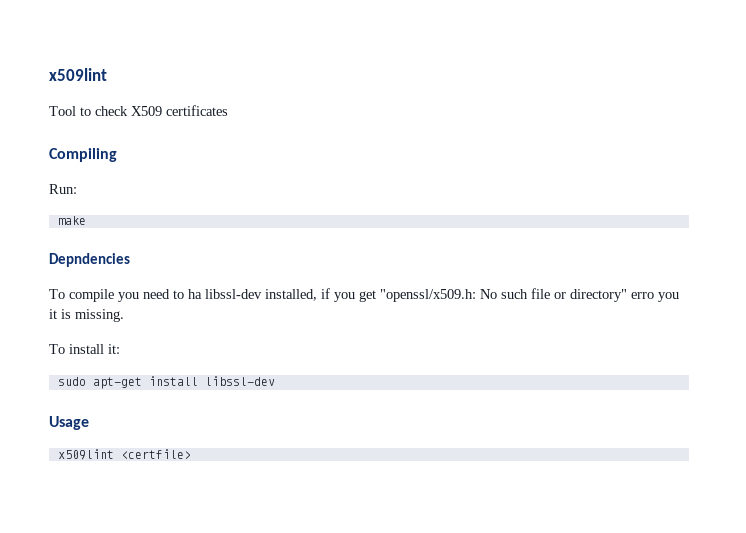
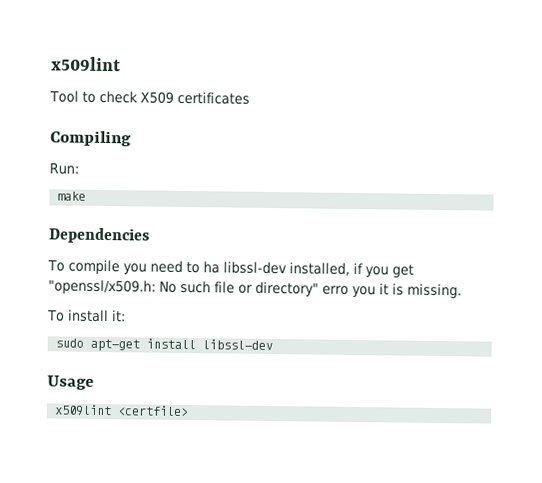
- Depndencies
+ Dependencies

